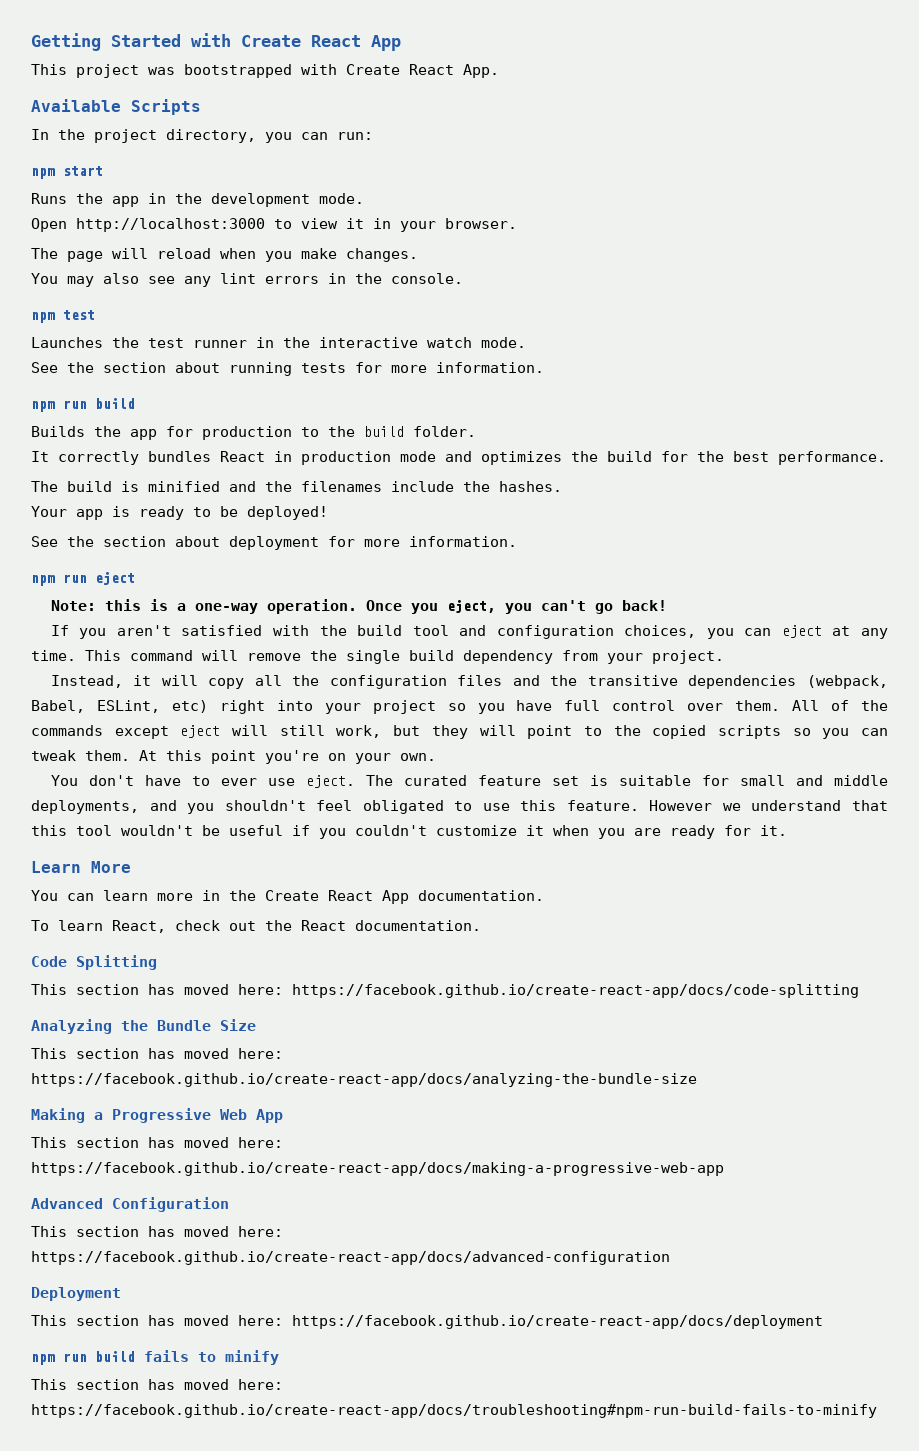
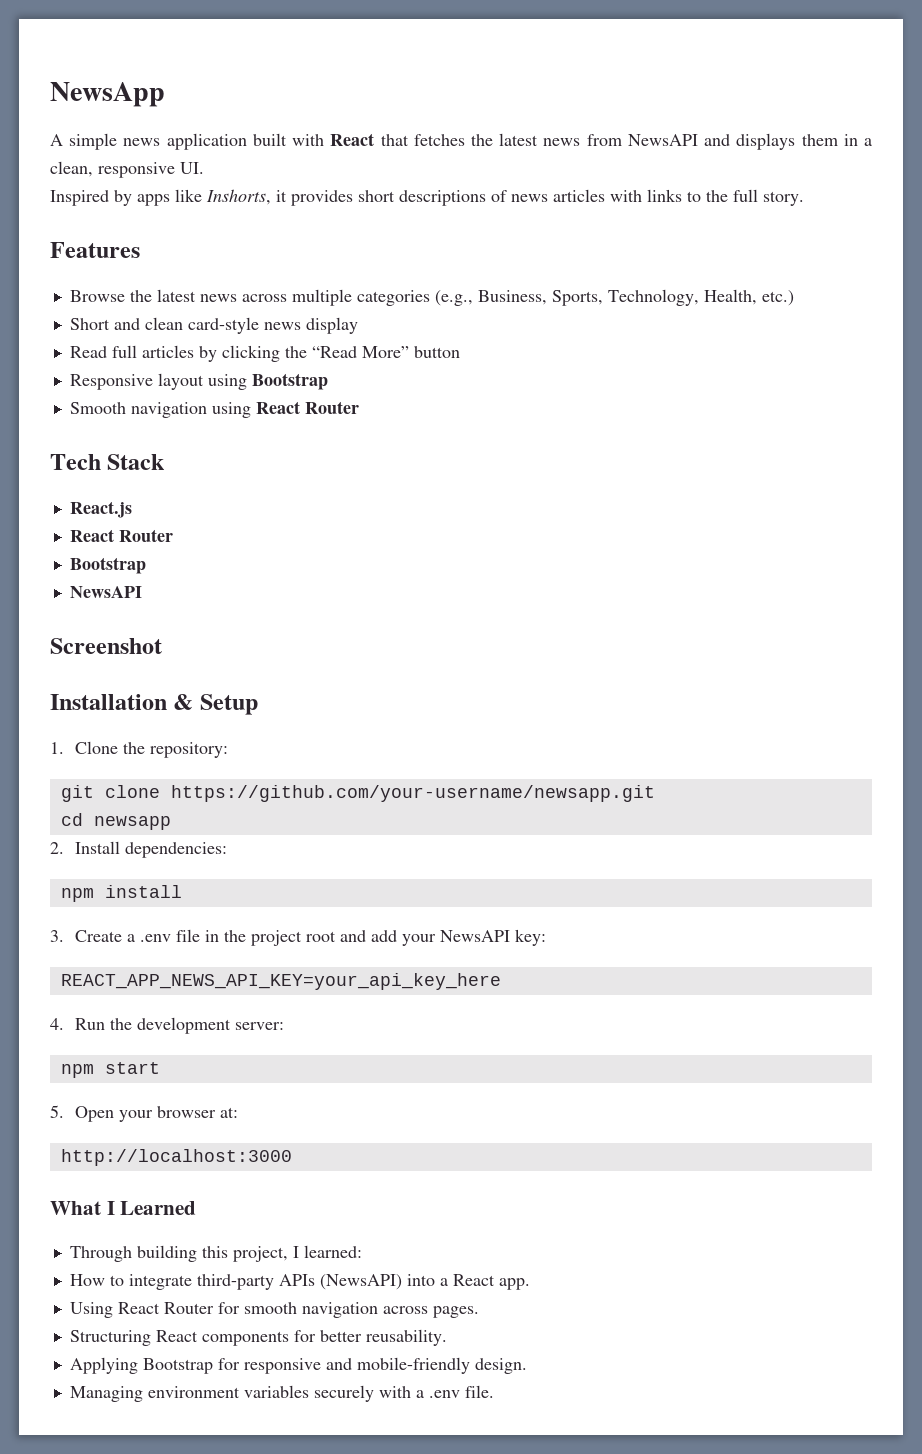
- Getting Started with Create React App
- This project was bootstrapped with Create React App.
- Available Scripts
- In the project directory, you can run:
+ NewsApp
+ A simple news application built with React that fetches the latest news from NewsAPI and displays them in a clean, responsive UI.
+ Inspired by apps like Inshorts, it provides short descriptions of news articles with links to the full story.
+ Features
+ Browse the latest news across multiple categories (e.g., Business, Sports, Technology, Health, etc.)
+ Short and clean card-style news display
+ Read full articles by clicking the “Read More” button
+ Responsive layout using Bootstrap
+ Smooth navigation using React Router
+ Tech Stack
+ React.js
+ React Router
+ Bootstrap
+ NewsAPI
+ Screenshot
+ Installation & Setup
+ 1. Clone the repository:
+ git clone https://github.com/your-username/newsapp.git
+ cd newsapp
+ 2. Install dependencies:
+ npm install
+ 3. Create a .env file in the project root and add your NewsAPI key:
+ REACT_APP_NEWS_API_KEY=your_api_key_here
+ 4. Run the development server:
  npm start
- Runs the app in the development mode.
- Open http://localhost:3000 to view it in your browser.
- The page will reload when you make changes.
- You may also see any lint errors in the console.
- npm test
- Launches the test runner in the interactive watch mode.
- See the section about running tests for more information.
- npm run build
- Builds the app for production to the build folder.
- It correctly bundles React in production mode and optimizes the build for the best performance.
- The build is minified and the filenames include the hashes.
- Your app is ready to be deployed!
- See the section about deployment for more information.
- npm run eject
- Note: this is a one-way operation. Once you eject, you can't go back!
- If you aren't satisfied with the build tool and configuration choices, you can eject at any time. This command will remove the single build dependency from your project.
- Instead, it will copy all the configuration files and the transitive dependencies (webpack, Babel, ESLint, etc) right into your project so you have full control over them. All of the commands except eject will still work, but they will point to the copied scripts so you can tweak them. At this point you're on your own.
- You don't have to ever use eject. The curated feature set is suitable for small and middle deployments, and you shouldn't feel obligated to use this feature. However we understand that this tool wouldn't be useful if you couldn't customize it when you are ready for it.
- Learn More
- You can learn more in the Create React App documentation.
- To learn React, check out the React documentation.
- Code Splitting
- This section has moved here: https://facebook.github.io/create-react-app/docs/code-splitting
- Analyzing the Bundle Size
- This section has moved here: https://facebook.github.io/create-react-app/docs/analyzing-the-bundle-size
- Making a Progressive Web App
- This section has moved here: https://facebook.github.io/create-react-app/docs/making-a-progressive-web-app
- Advanced Configuration
- This section has moved here: https://facebook.github.io/create-react-app/docs/advanced-configuration
- Deployment
- This section has moved here: https://facebook.github.io/create-react-app/docs/deployment
- npm run build fails to minify
- This section has moved here: https://facebook.github.io/create-react-app/docs/troubleshooting#npm-run-build-fails-to-minify
+ 5. Open your browser at:
+ http://localhost:3000
+ What I Learned
+ Through building this project, I learned:
+ How to integrate third-party APIs (NewsAPI) into a React app.
+ Using React Router for smooth navigation across pages.
+ Structuring React components for better reusability.
+ Applying Bootstrap for responsive and mobile-friendly design.
+ Managing environment variables securely with a .env file.

